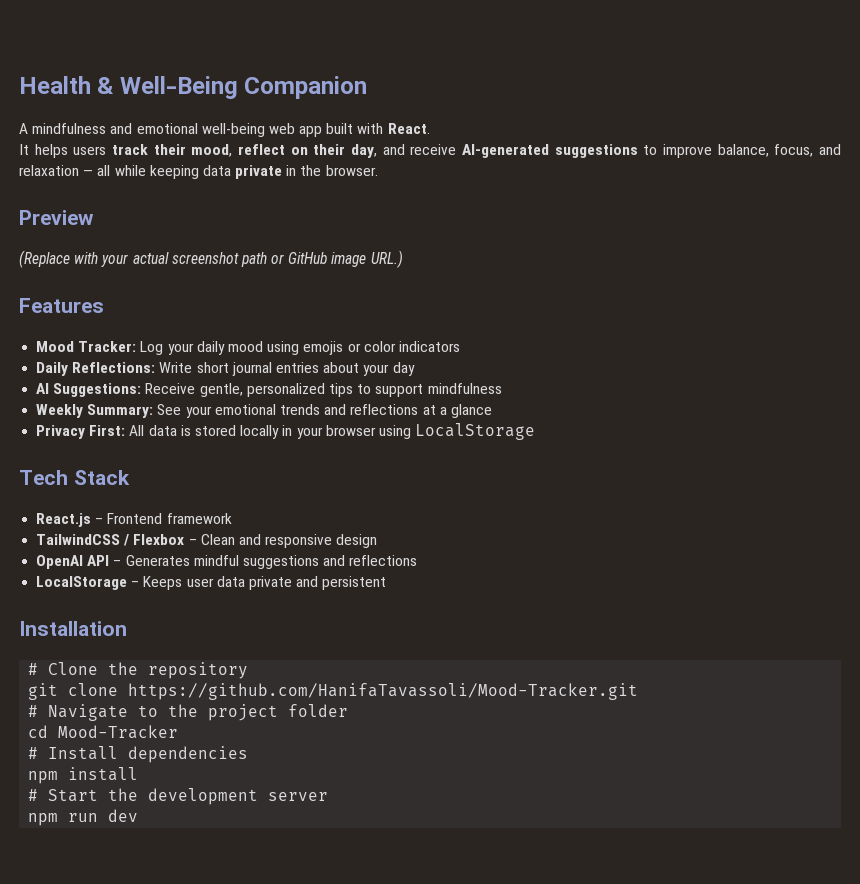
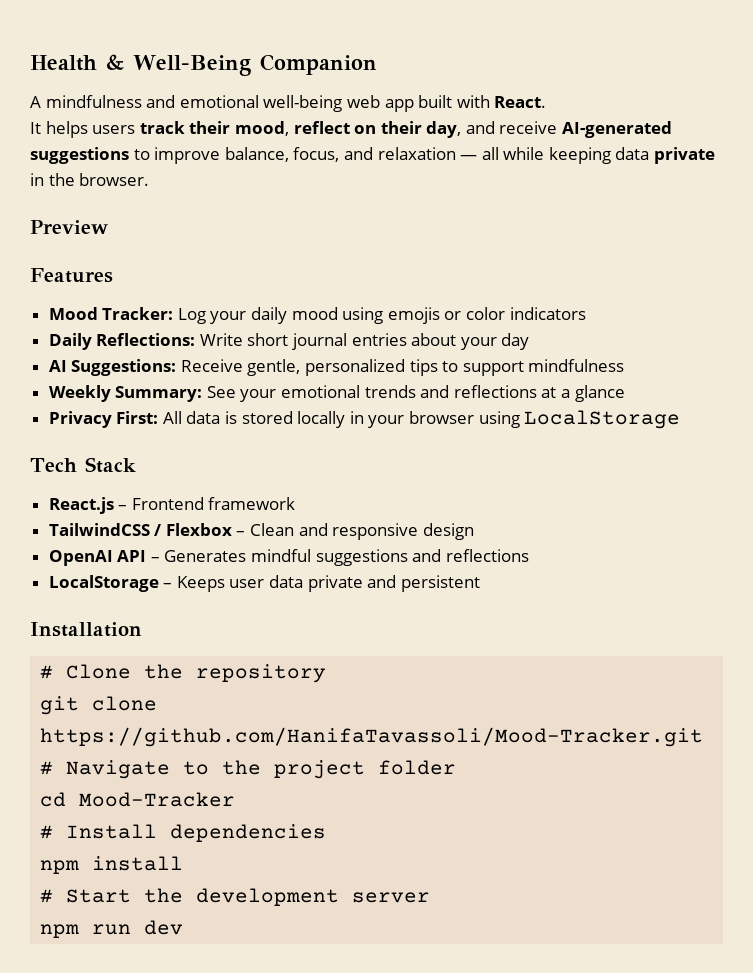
- (Replace with your actual screenshot path or GitHub image URL.)

